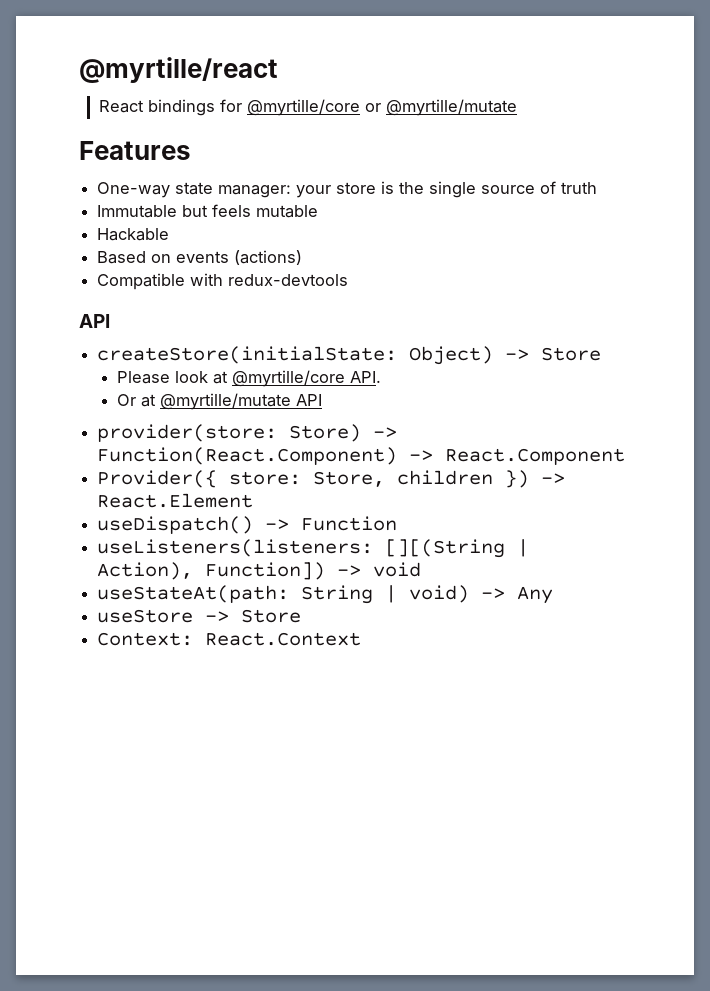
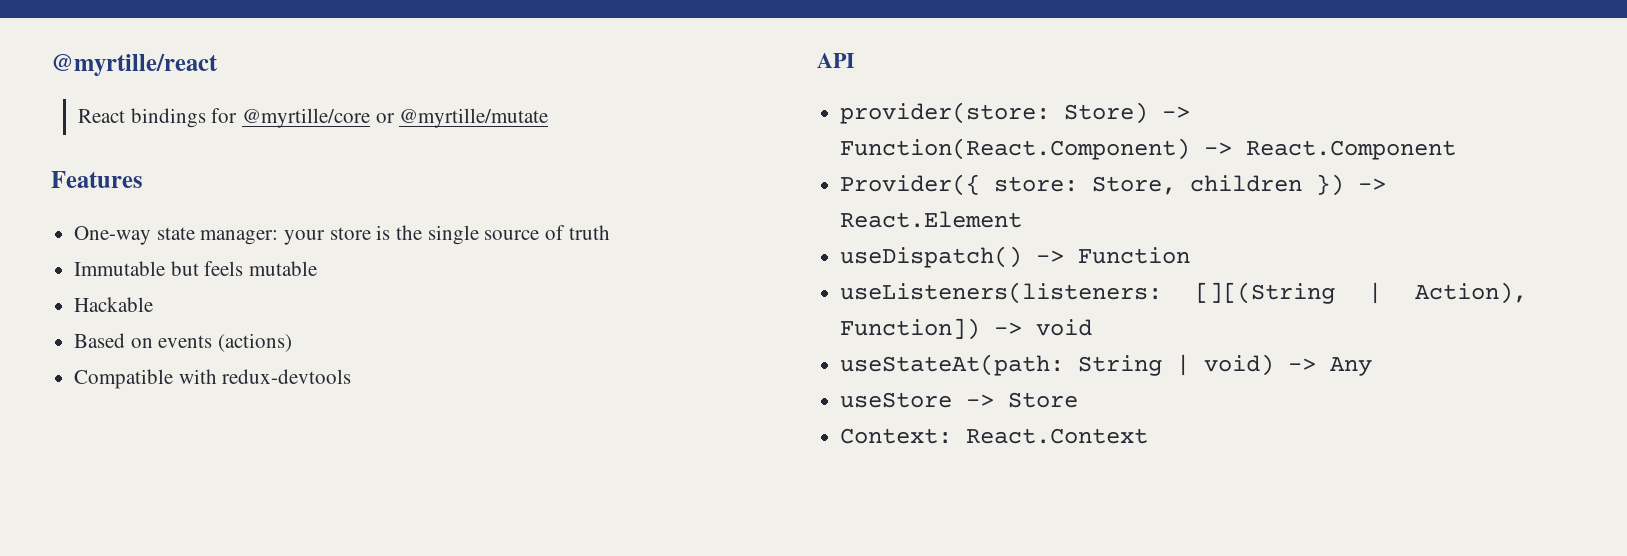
- createStore(initialState: Object) -> Store
- Please look at @myrtille/core API.
- Or at @myrtille/mutate API

